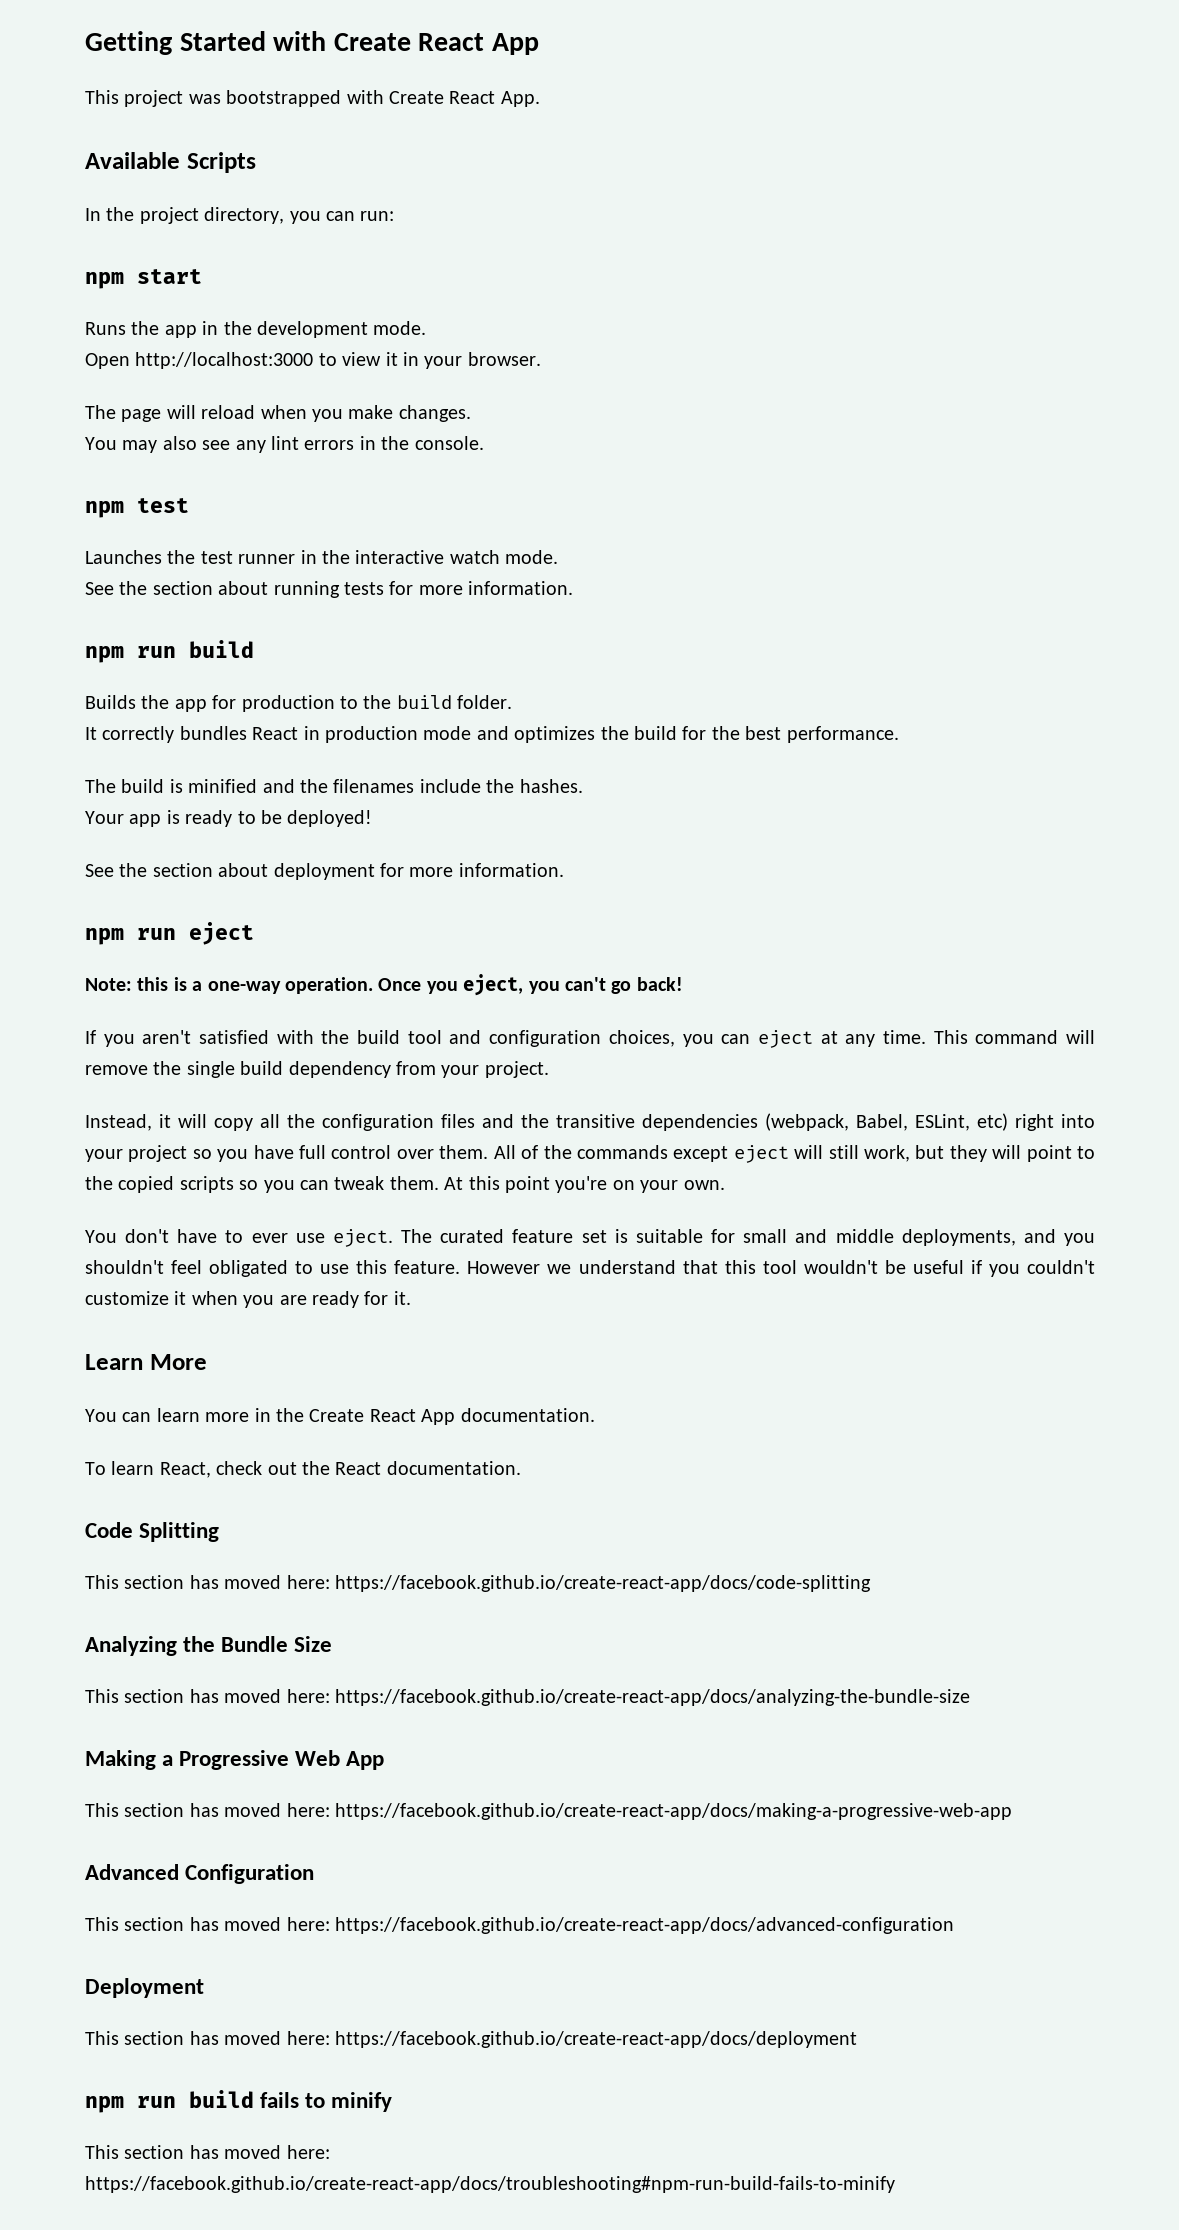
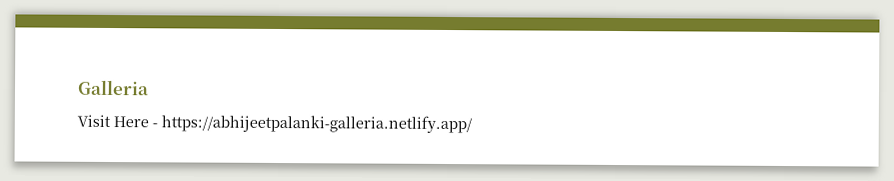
- Getting Started with Create React App
- This project was bootstrapped with Create React App.
- Available Scripts
- In the project directory, you can run:
- npm start
- Runs the app in the development mode.
- Open http://localhost:3000 to view it in your browser.
- The page will reload when you make changes.
- You may also see any lint errors in the console.
- npm test
- Launches the test runner in the interactive watch mode.
- See the section about running tests for more information.
- npm run build
- Builds the app for production to the build folder.
- It correctly bundles React in production mode and optimizes the build for the best performance.
- The build is minified and the filenames include the hashes.
- Your app is ready to be deployed!
- See the section about deployment for more information.
- npm run eject
- Note: this is a one-way operation. Once you eject, you can't go back!
- If you aren't satisfied with the build tool and configuration choices, you can eject at any time. This command will remove the single build dependency from your project.
- Instead, it will copy all the configuration files and the transitive dependencies (webpack, Babel, ESLint, etc) right into your project so you have full control over them. All of the commands except eject will still work, but they will point to the copied scripts so you can tweak them. At this point you're on your own.
- You don't have to ever use eject. The curated feature set is suitable for small and middle deployments, and you shouldn't feel obligated to use this feature. However we understand that this tool wouldn't be useful if you couldn't customize it when you are ready for it.
- Learn More
- You can learn more in the Create React App documentation.
- To learn React, check out the React documentation.
- Code Splitting
- This section has moved here: https://facebook.github.io/create-react-app/docs/code-splitting
- Analyzing the Bundle Size
- This section has moved here: https://facebook.github.io/create-react-app/docs/analyzing-the-bundle-size
- Making a Progressive Web App
- This section has moved here: https://facebook.github.io/create-react-app/docs/making-a-progressive-web-app
- Advanced Configuration
- This section has moved here: https://facebook.github.io/create-react-app/docs/advanced-configuration
- Deployment
- This section has moved here: https://facebook.github.io/create-react-app/docs/deployment
- npm run build fails to minify
- This section has moved here: https://facebook.github.io/create-react-app/docs/troubleshooting#npm-run-build-fails-to-minify
+ Galleria
+ Visit Here - https://abhijeetpalanki-galleria.netlify.app/

